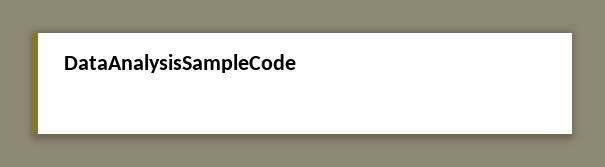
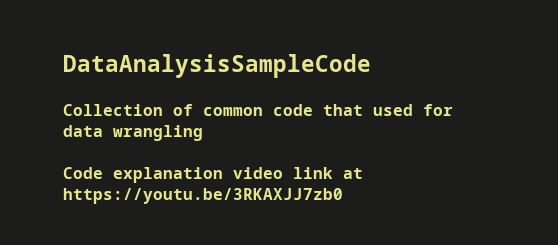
+ Collection of common code that used for data wrangling
+ Code explanation video link at https://youtu.be/3RKAXJJ7zb0

